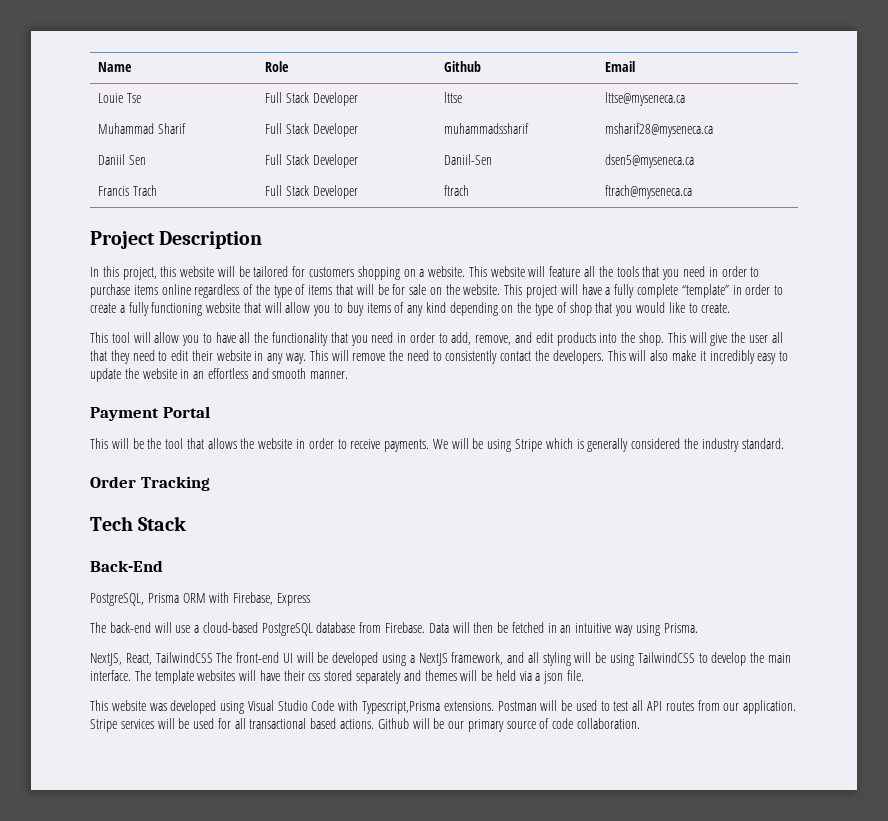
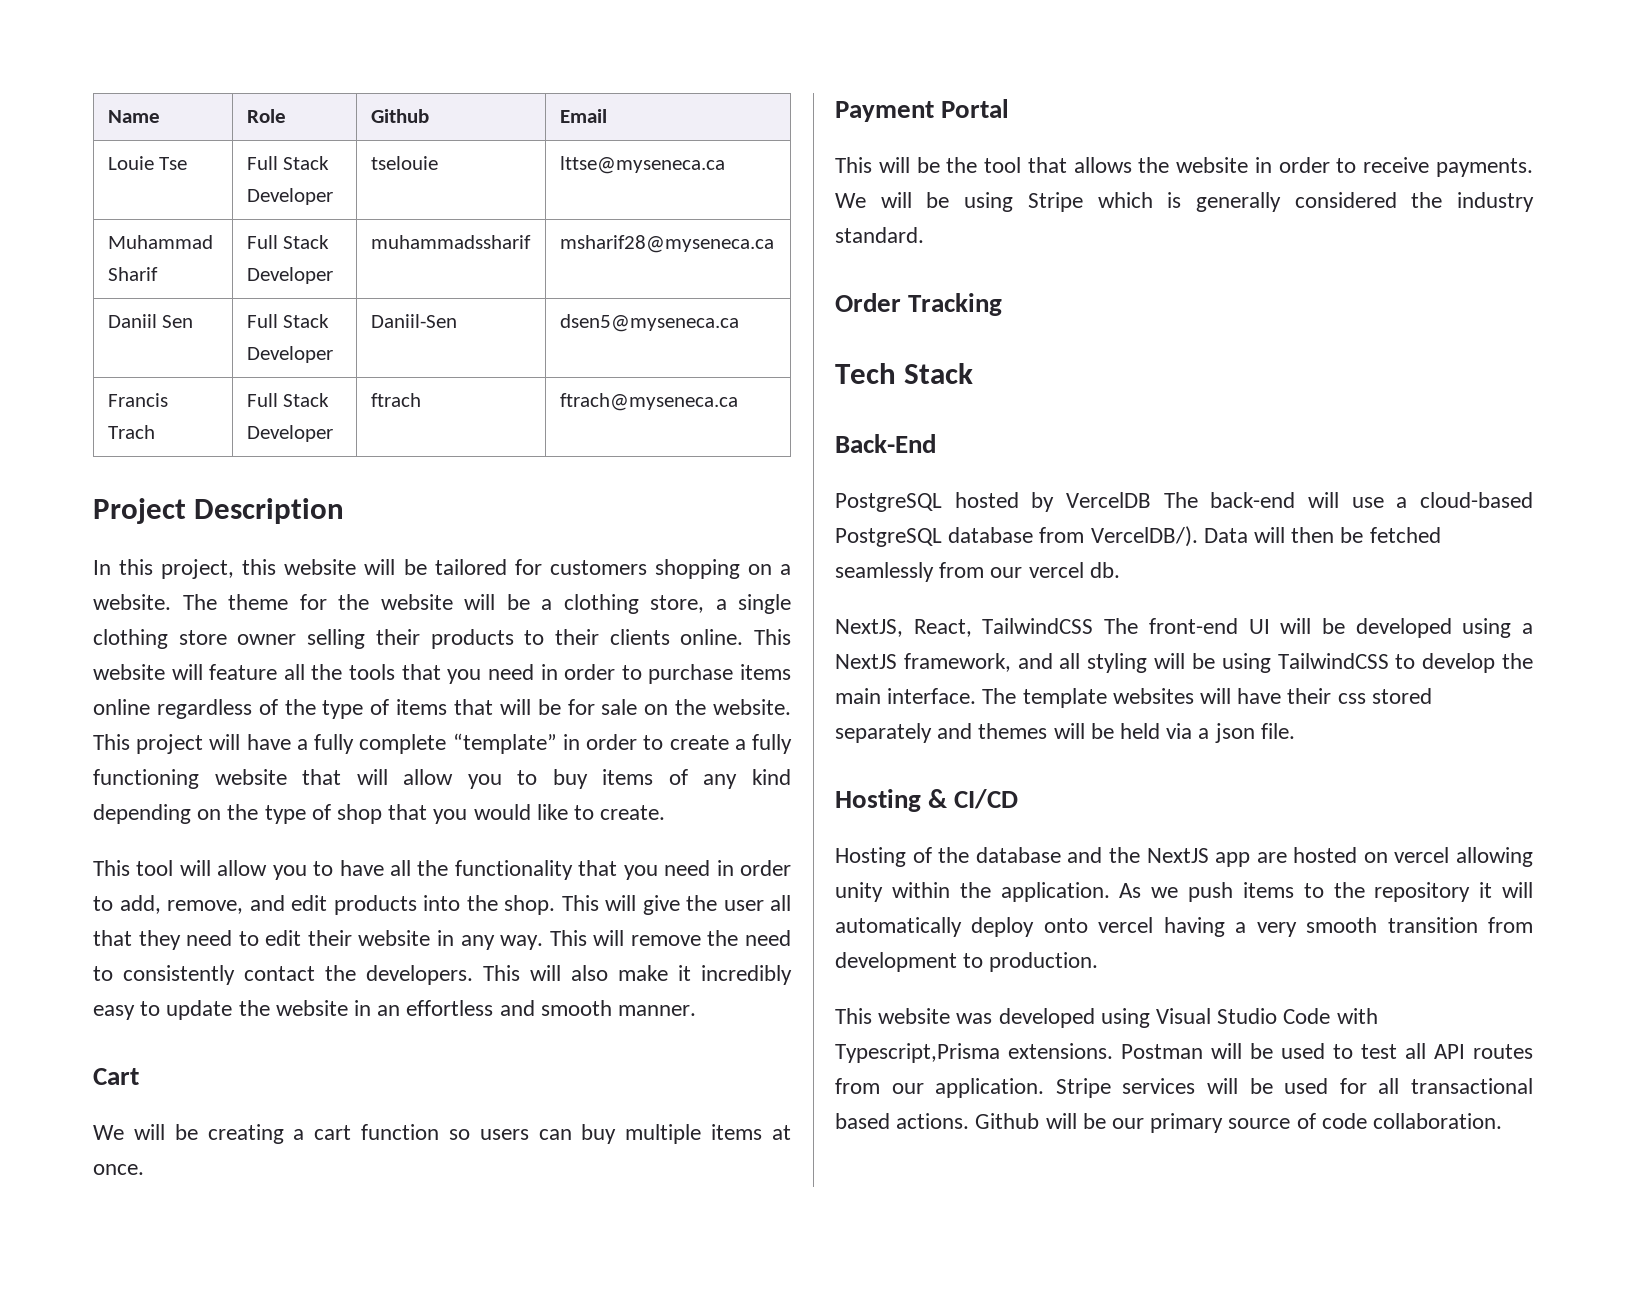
- Louie Tse | Full Stack Developer | lttse | lttse@myseneca.ca
+ Louie Tse | Full Stack Developer | tselouie | lttse@myseneca.ca
+ The theme for the website will be a clothing store, a single clothing store owner selling their products to their clients online.
+ Cart
+ We will be creating a cart function so users can buy multiple items at once.
- PostgreSQL, Prisma ORM with Firebase, Express
- The back-end will use a cloud-based PostgreSQL database from Firebase.
+ PostgreSQL hosted by VercelDB The back-end will use a cloud-based PostgreSQL database from VercelDB/).
- Data will then be fetched in an intuitive way using Prisma.
+ Data will then be fetched seamlessly from our vercel db.
+ Hosting & CI/CD
+ Hosting of the database and the NextJS app are hosted on vercel allowing unity within the application. As we push items to the repository it will automatically deploy onto vercel having a very smooth transition from development to production.

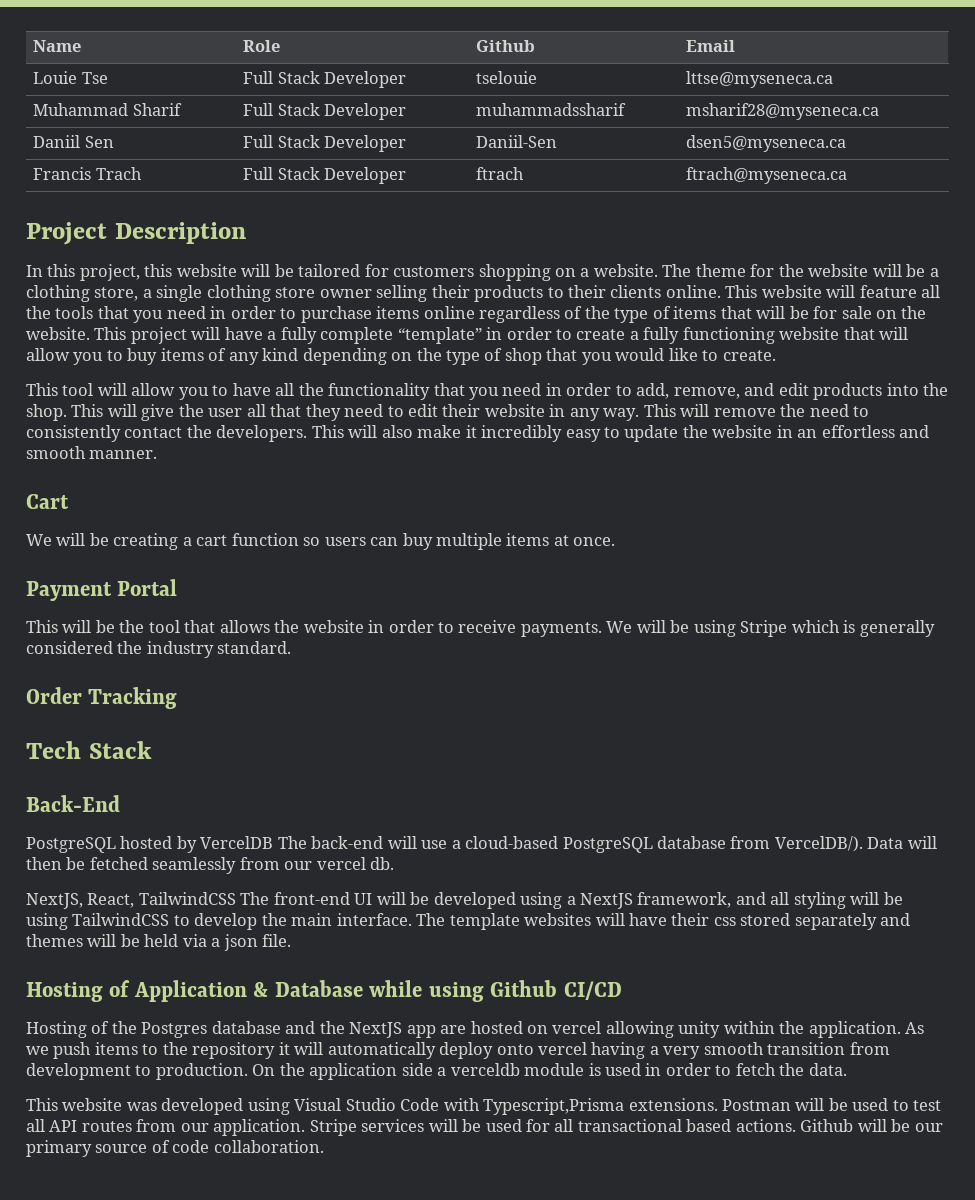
- Hosting & CI/CD
+ Hosting of Application & Database while using Github CI/CD
- Hosting of the database and the NextJS app are hosted on vercel allowing unity within the application.
+ Hosting of the Postgres database and the NextJS app are hosted on vercel allowing unity within the application.
+ On the application side a verceldb module is used in order to fetch the data.

